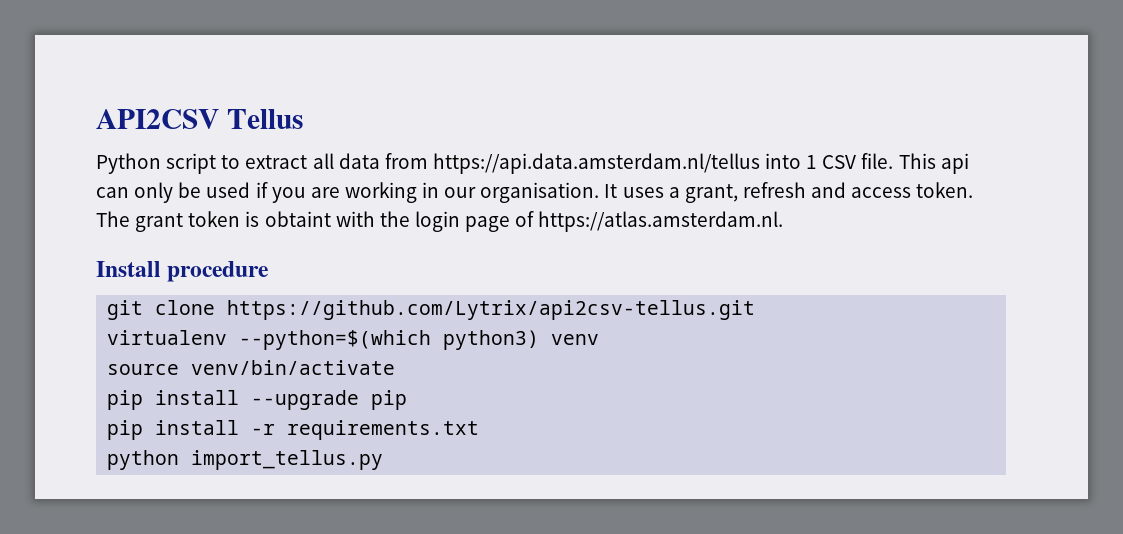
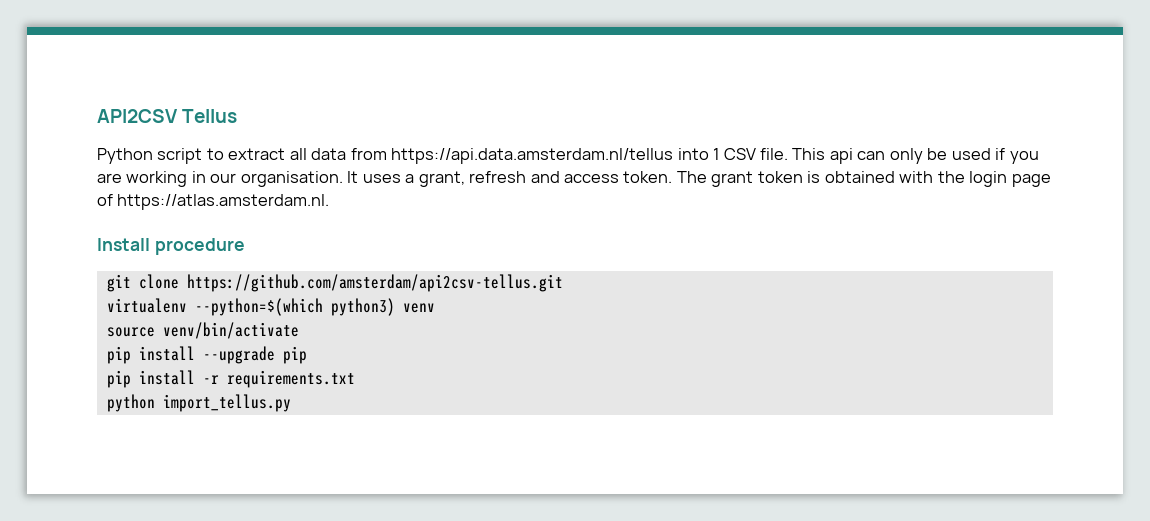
- The grant token is obtaint with the login page of https://atlas.amsterdam.nl.
+ The grant token is obtained with the login page of https://atlas.amsterdam.nl.
- git clone https://github.com/Lytrix/api2csv-tellus.git
+ git clone https://github.com/amsterdam/api2csv-tellus.git

